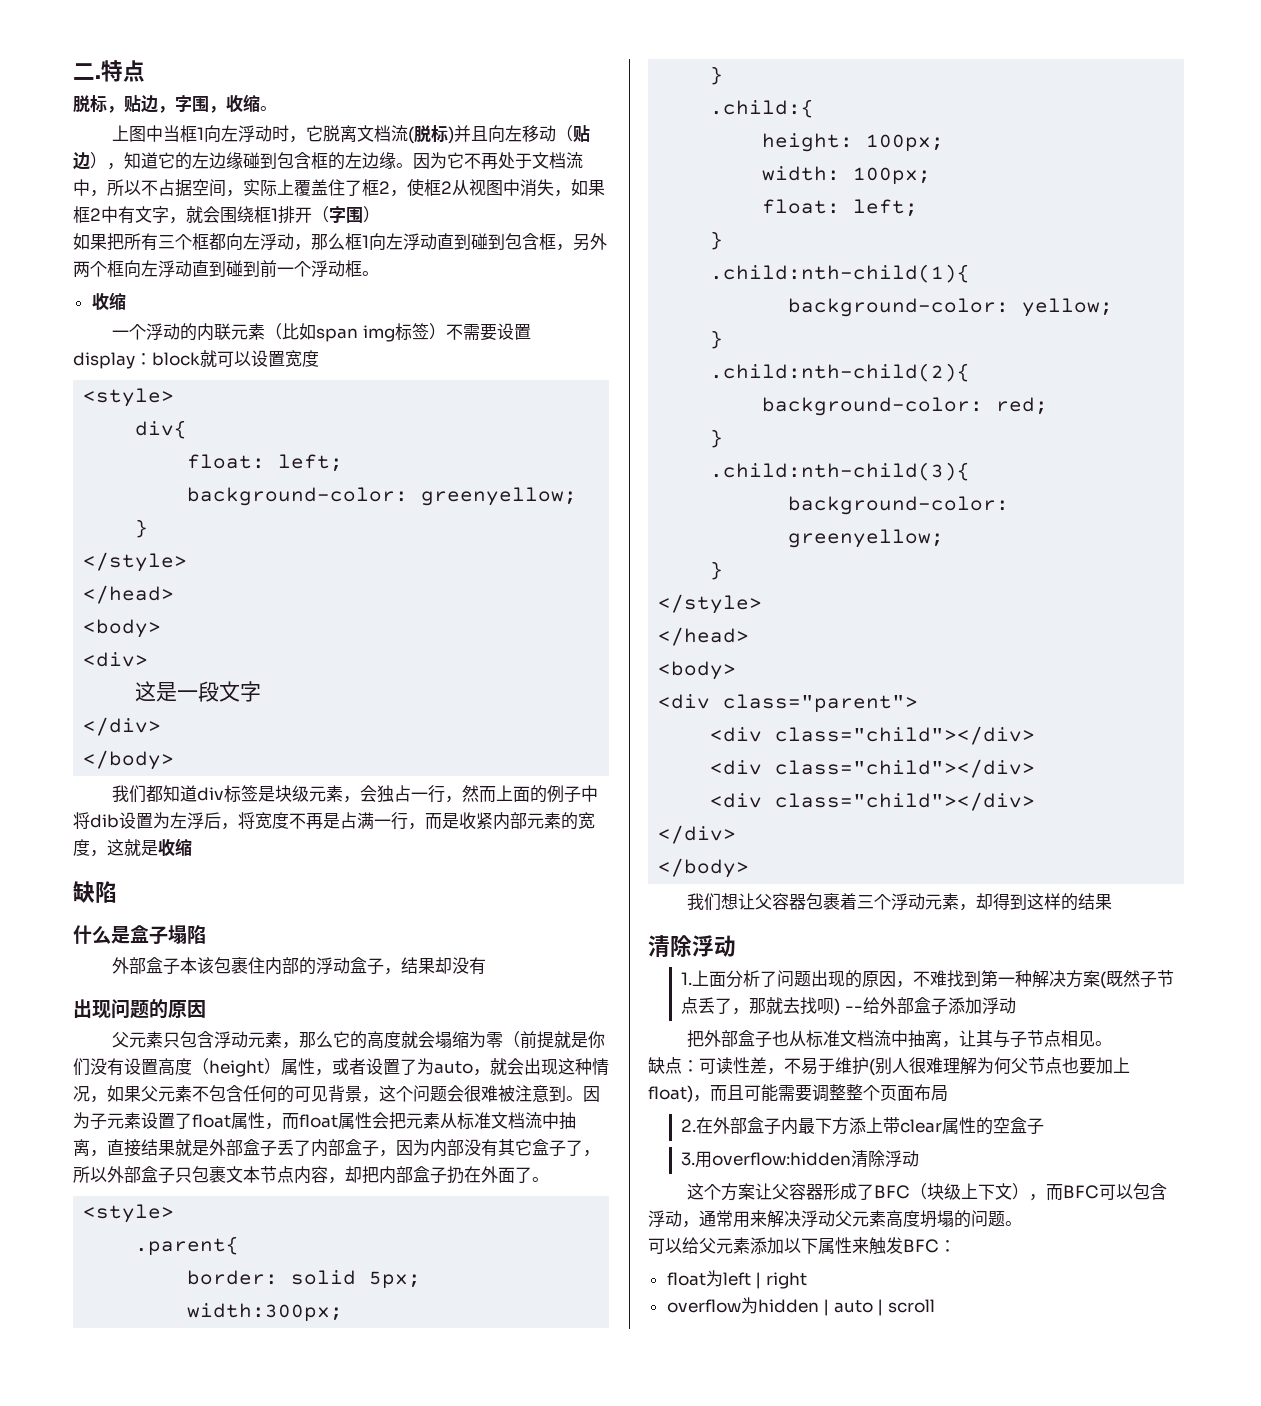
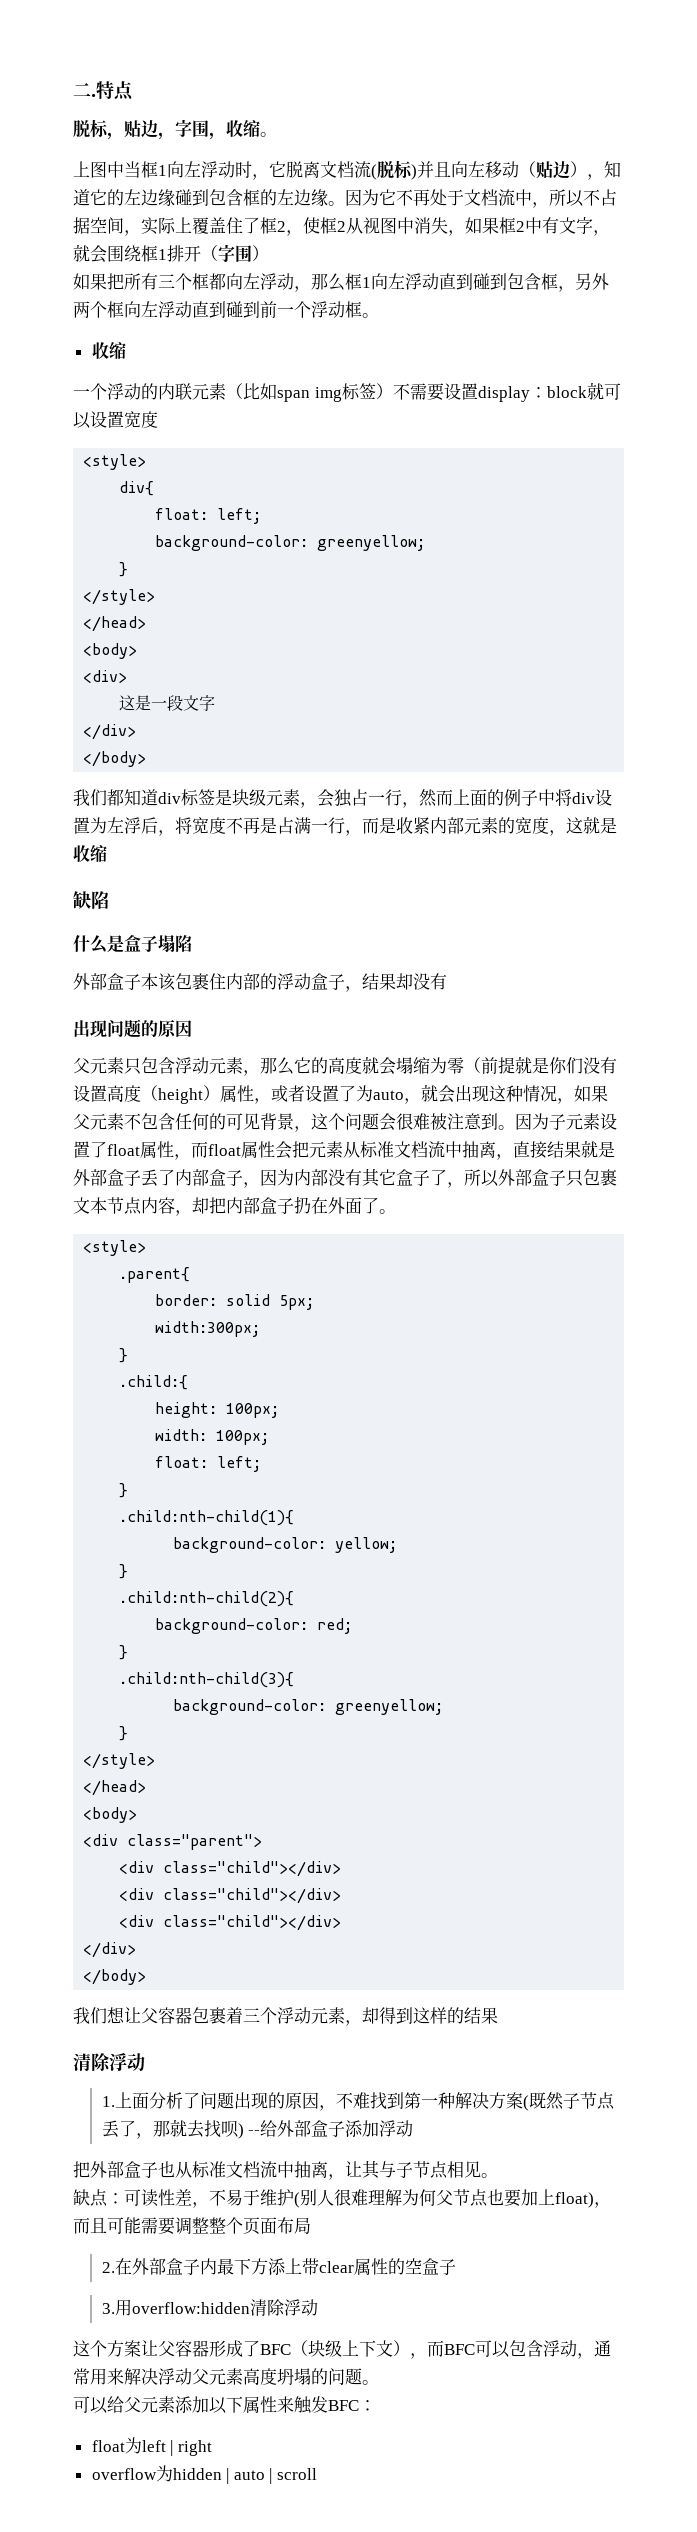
- 我们都知道div标签是块级元素，会独占一行，然而上面的例子中将dib设置为左浮后，将宽度不再是占满一行，而是收紧内部元素的宽度，这就是收缩
+ 我们都知道div标签是块级元素，会独占一行，然而上面的例子中将div设置为左浮后，将宽度不再是占满一行，而是收紧内部元素的宽度，这就是收缩

